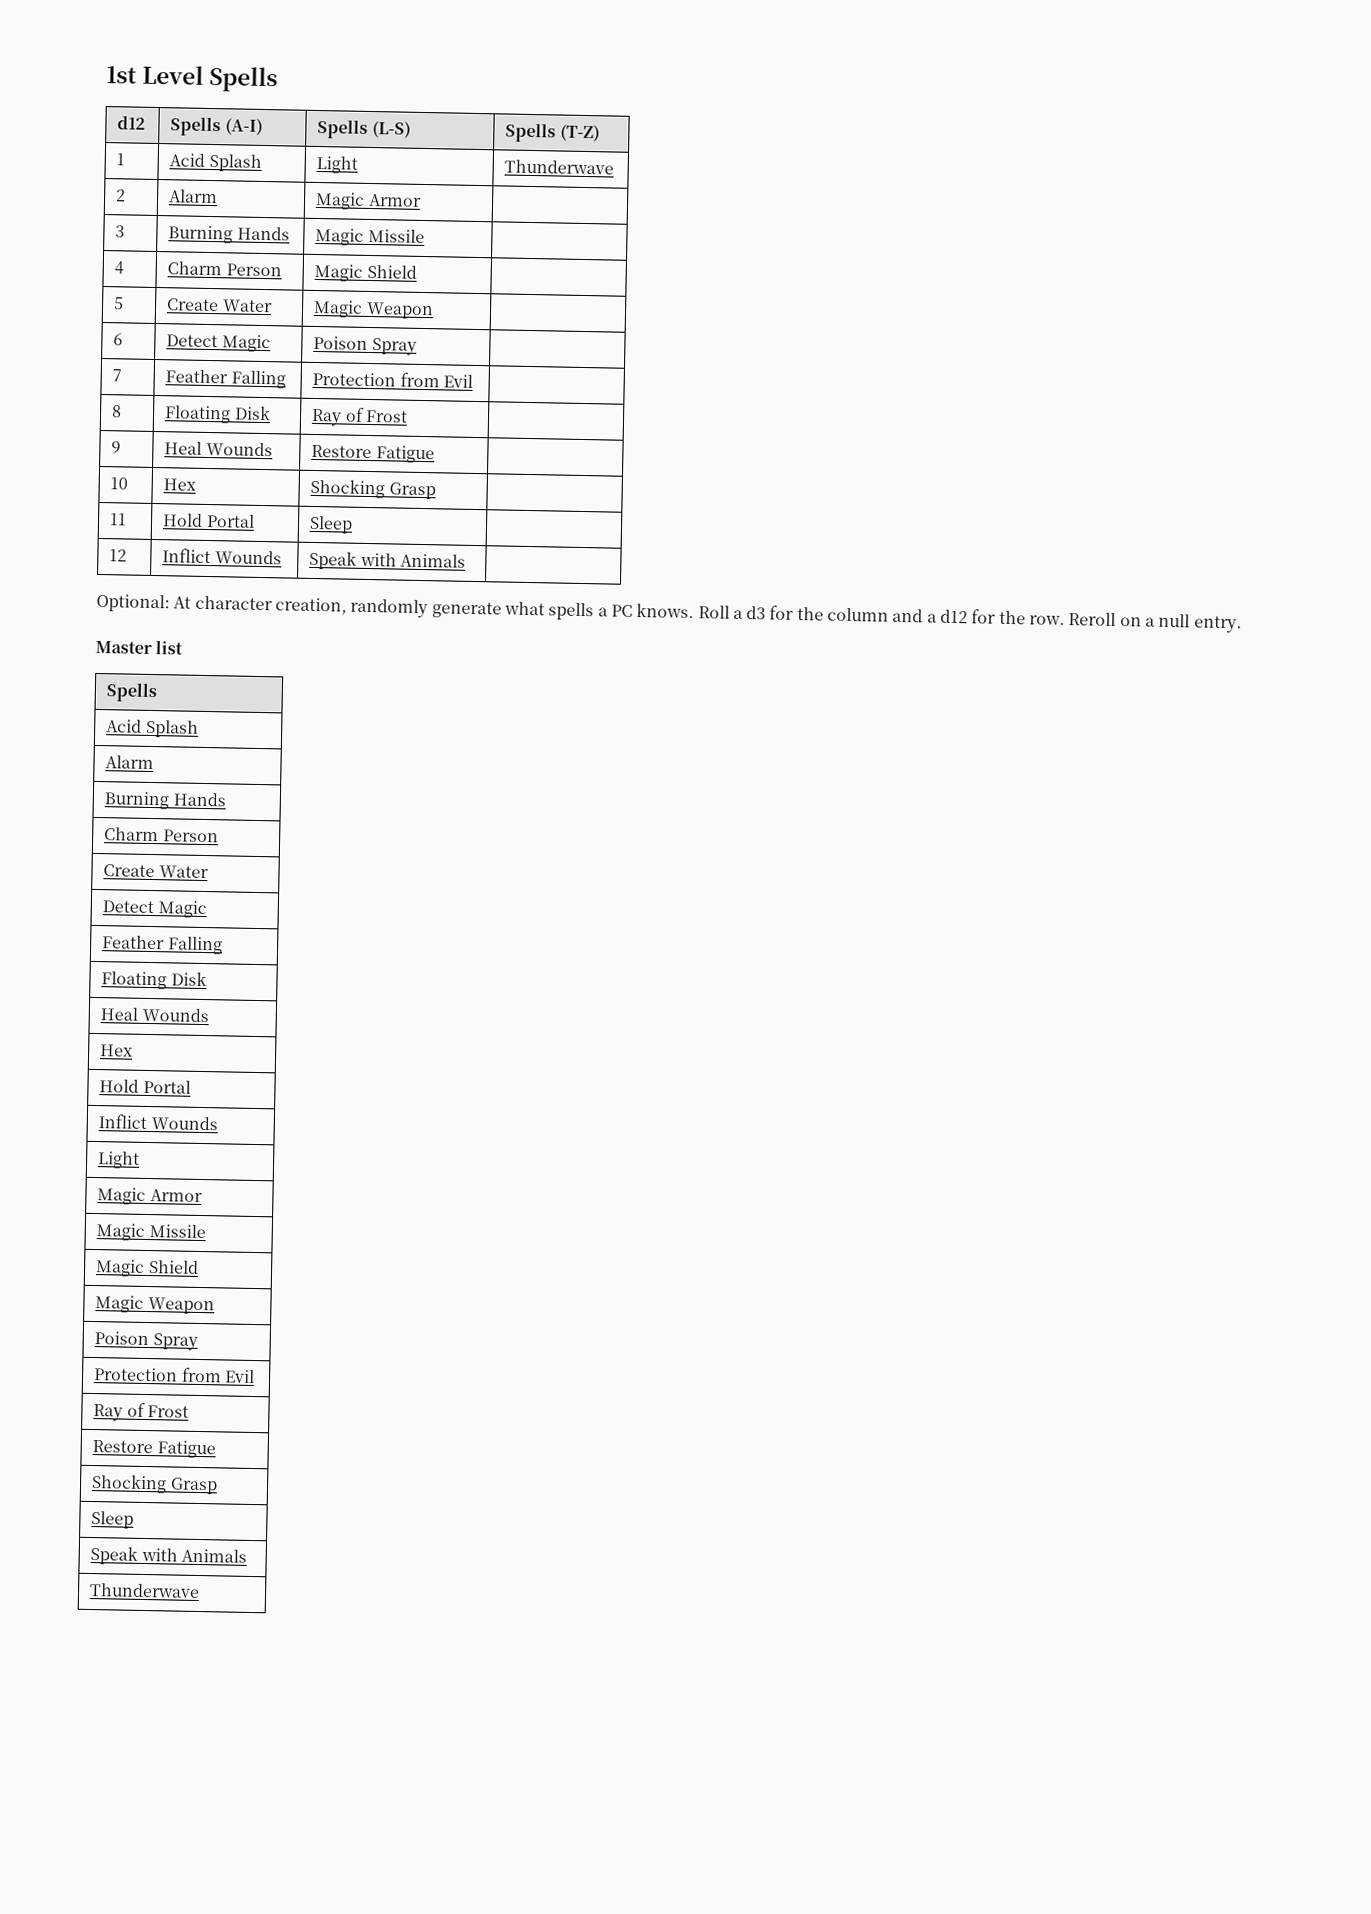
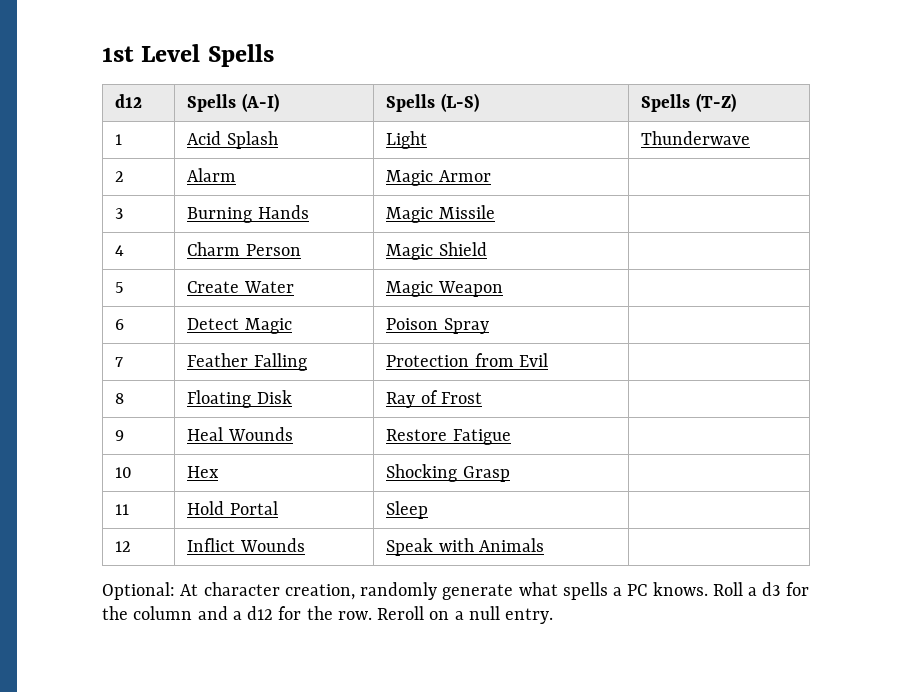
- Master list
- Spells
- Acid Splash
- Alarm
- Burning Hands
- Charm Person
- Create Water
- Detect Magic
- Feather Falling
- Floating Disk
- Heal Wounds
- Hex
- Hold Portal
- Inflict Wounds
- Light
- Magic Armor
- Magic Missile
- Magic Shield
- Magic Weapon
- Poison Spray
- Protection from Evil
- Ray of Frost
- Restore Fatigue
- Shocking Grasp
- Sleep
- Speak with Animals
- Thunderwave

